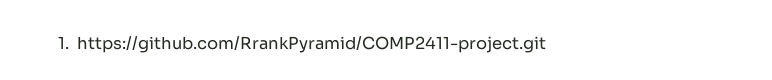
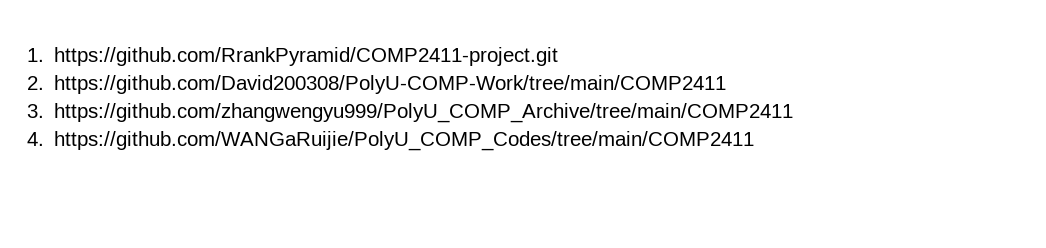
+ 2. https://github.com/David200308/PolyU-COMP-Work/tree/main/COMP2411
+ 3. https://github.com/zhangwengyu999/PolyU_COMP_Archive/tree/main/COMP2411
+ 4. https://github.com/WANGaRuijie/PolyU_COMP_Codes/tree/main/COMP2411

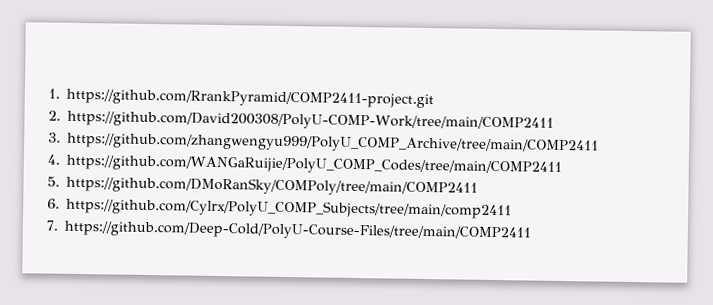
+ 5. https://github.com/DMoRanSky/COMPoly/tree/main/COMP2411
+ 6. https://github.com/Cylrx/PolyU_COMP_Subjects/tree/main/comp2411
+ 7. https://github.com/Deep-Cold/PolyU-Course-Files/tree/main/COMP2411

